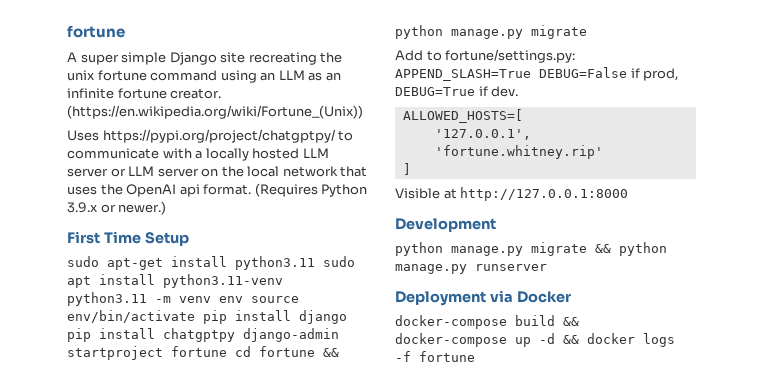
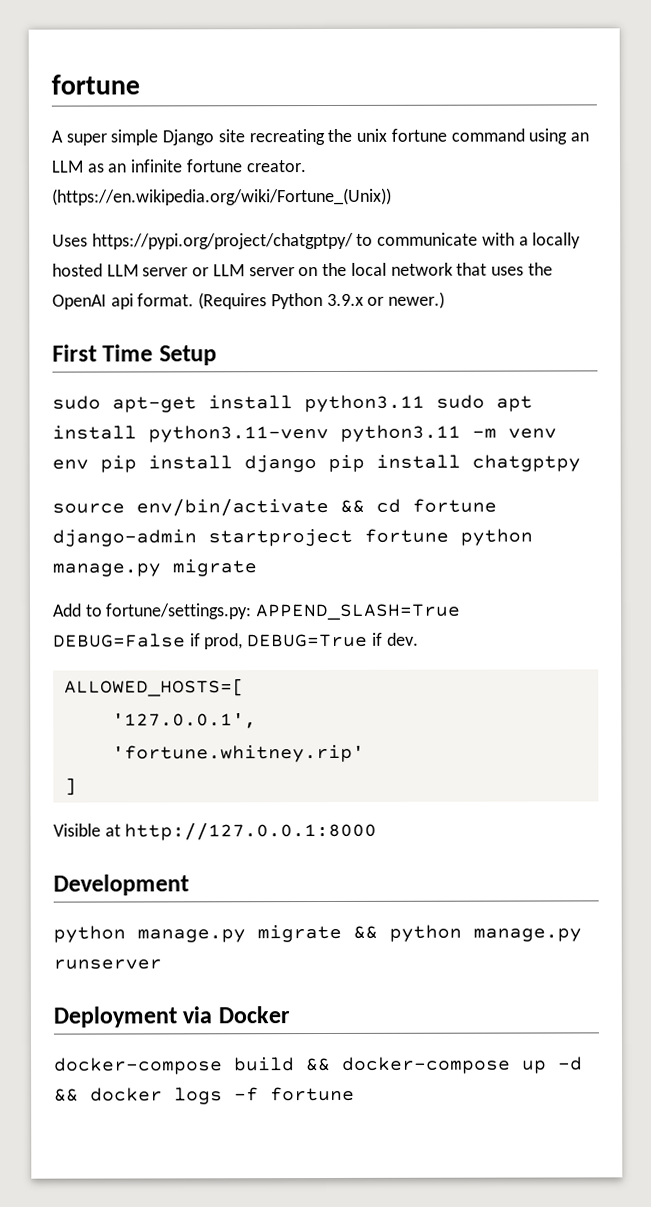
- sudo apt-get install python3.11 sudo apt install python3.11-venv python3.11 -m venv env source env/bin/activate pip install django pip install chatgptpy django-admin startproject fortune cd fortune && python manage.py migrate
+ sudo apt-get install python3.11 sudo apt install python3.11-venv python3.11 -m venv env pip install django pip install chatgptpy
+ source env/bin/activate && cd fortune django-admin startproject fortune python manage.py migrate

